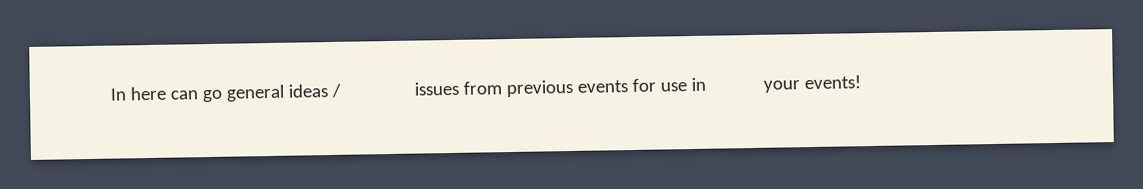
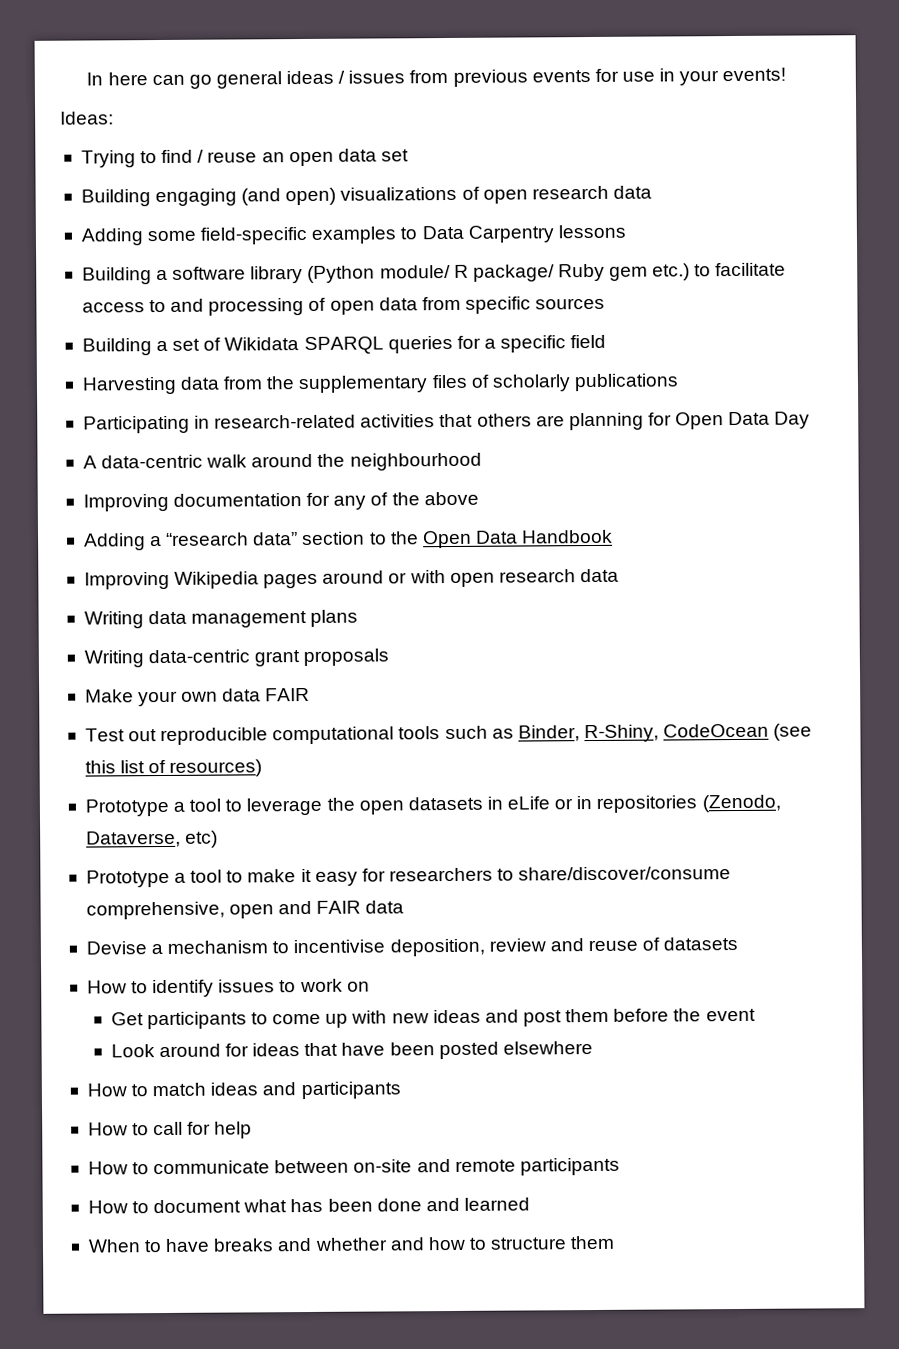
+ Ideas:
+ Trying to find / reuse an open data set
+ Building engaging (and open) visualizations of open research data
+ Adding some field-specific examples to Data Carpentry lessons
+ Building a software library (Python module/ R package/ Ruby gem etc.) to facilitate access to and processing of open data from specific sources
+ Building a set of Wikidata SPARQL queries for a specific field
+ Harvesting data from the supplementary files of scholarly publications
+ Participating in research-related activities that others are planning for Open Data Day
+ A data-centric walk around the neighbourhood
+ Improving documentation for any of the above
+ Adding a “research data” section to the Open Data Handbook
+ Improving Wikipedia pages around or with open research data
+ Writing data management plans
+ Writing data-centric grant proposals
+ Make your own data FAIR
+ Test out reproducible computational tools such as Binder, R-Shiny, CodeOcean (see this list of resources)
+ Prototype a tool to leverage the open datasets in eLife or in repositories (Zenodo, Dataverse, etc)
+ Prototype a tool to make it easy for researchers to share/discover/consume comprehensive, open and FAIR data
+ Devise a mechanism to incentivise deposition, review and reuse of datasets
+ How to identify issues to work on
+ Get participants to come up with new ideas and post them before the event
+ Look around for ideas that have been posted elsewhere
+ How to match ideas and participants
+ How to call for help
+ How to communicate between on-site and remote participants
+ How to document what has been done and learned
+ When to have breaks and whether and how to structure them

